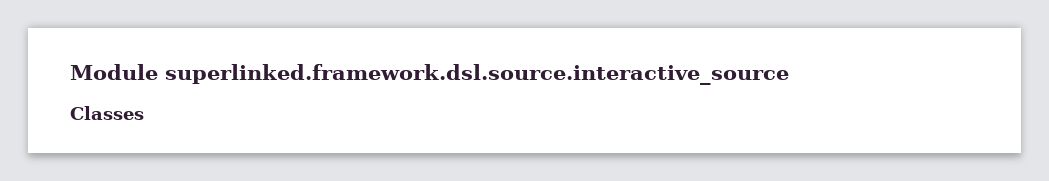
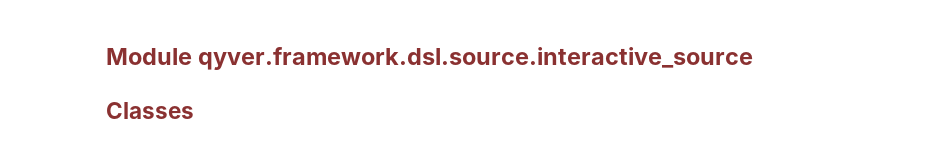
- Module superlinked.framework.dsl.source.interactive_source
+ Module qyver.framework.dsl.source.interactive_source

